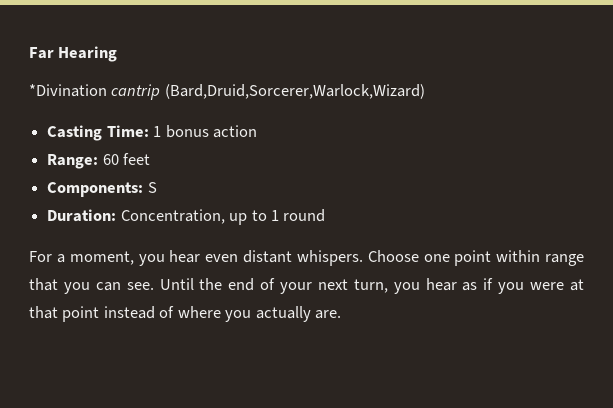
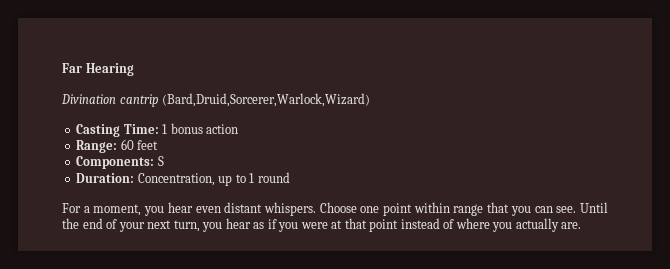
- *Divination cantrip (Bard,Druid,Sorcerer,Warlock,Wizard)
+ Divination cantrip (Bard,Druid,Sorcerer,Warlock,Wizard)

